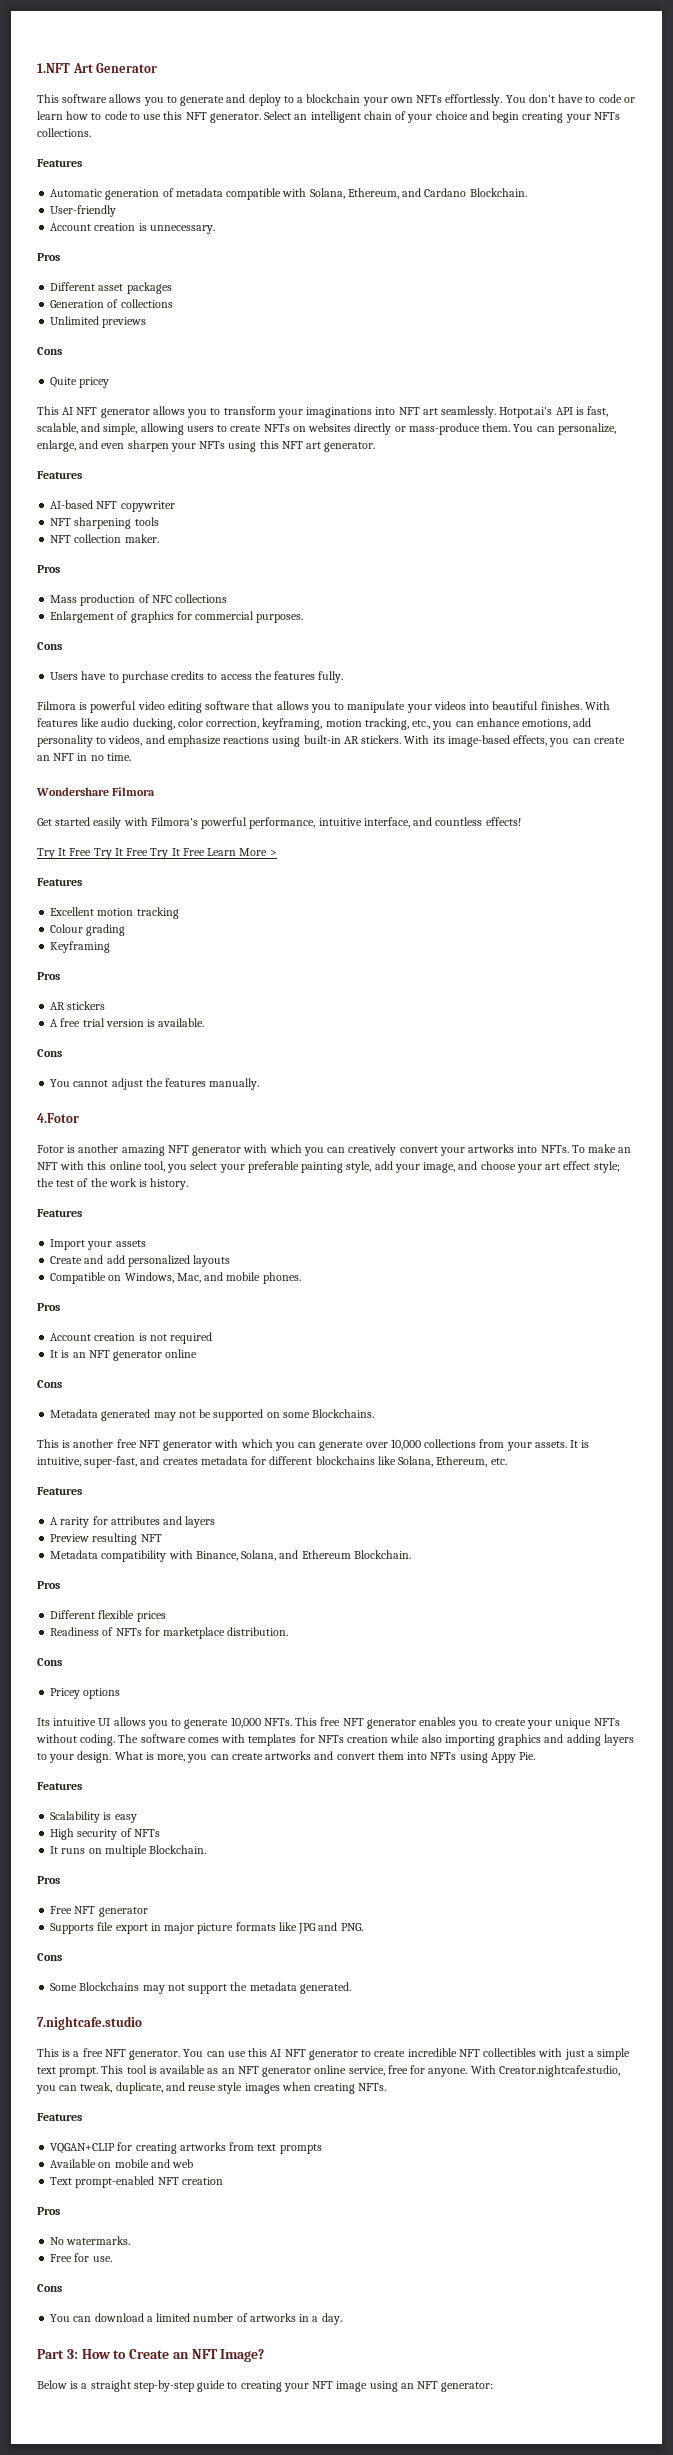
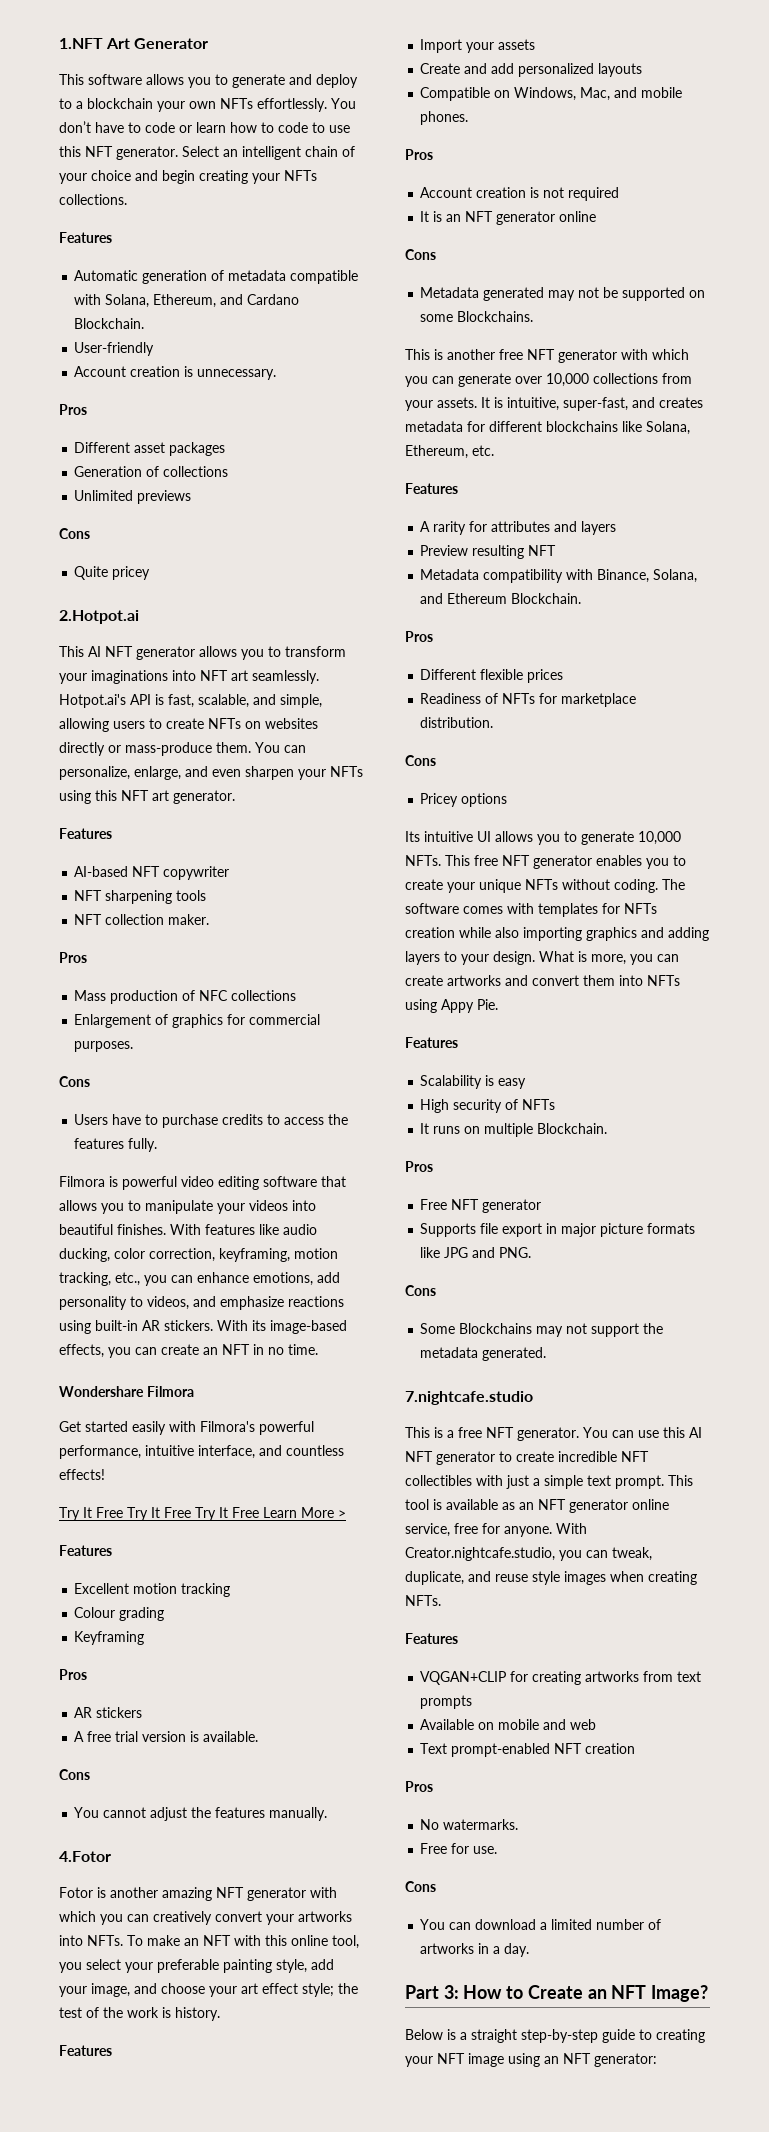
+ 2.Hotpot.ai

